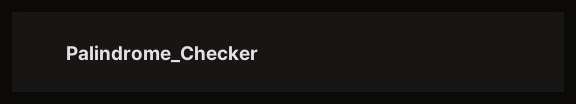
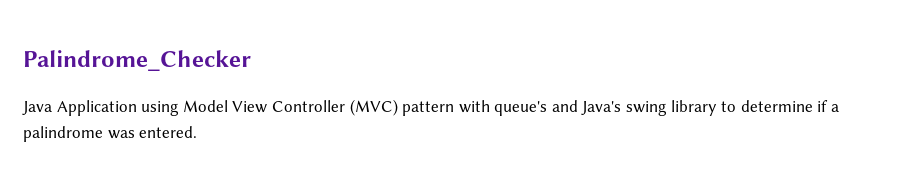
+ Java Application using Model View Controller (MVC) pattern with queue's and Java's swing library to determine if a palindrome was entered.

